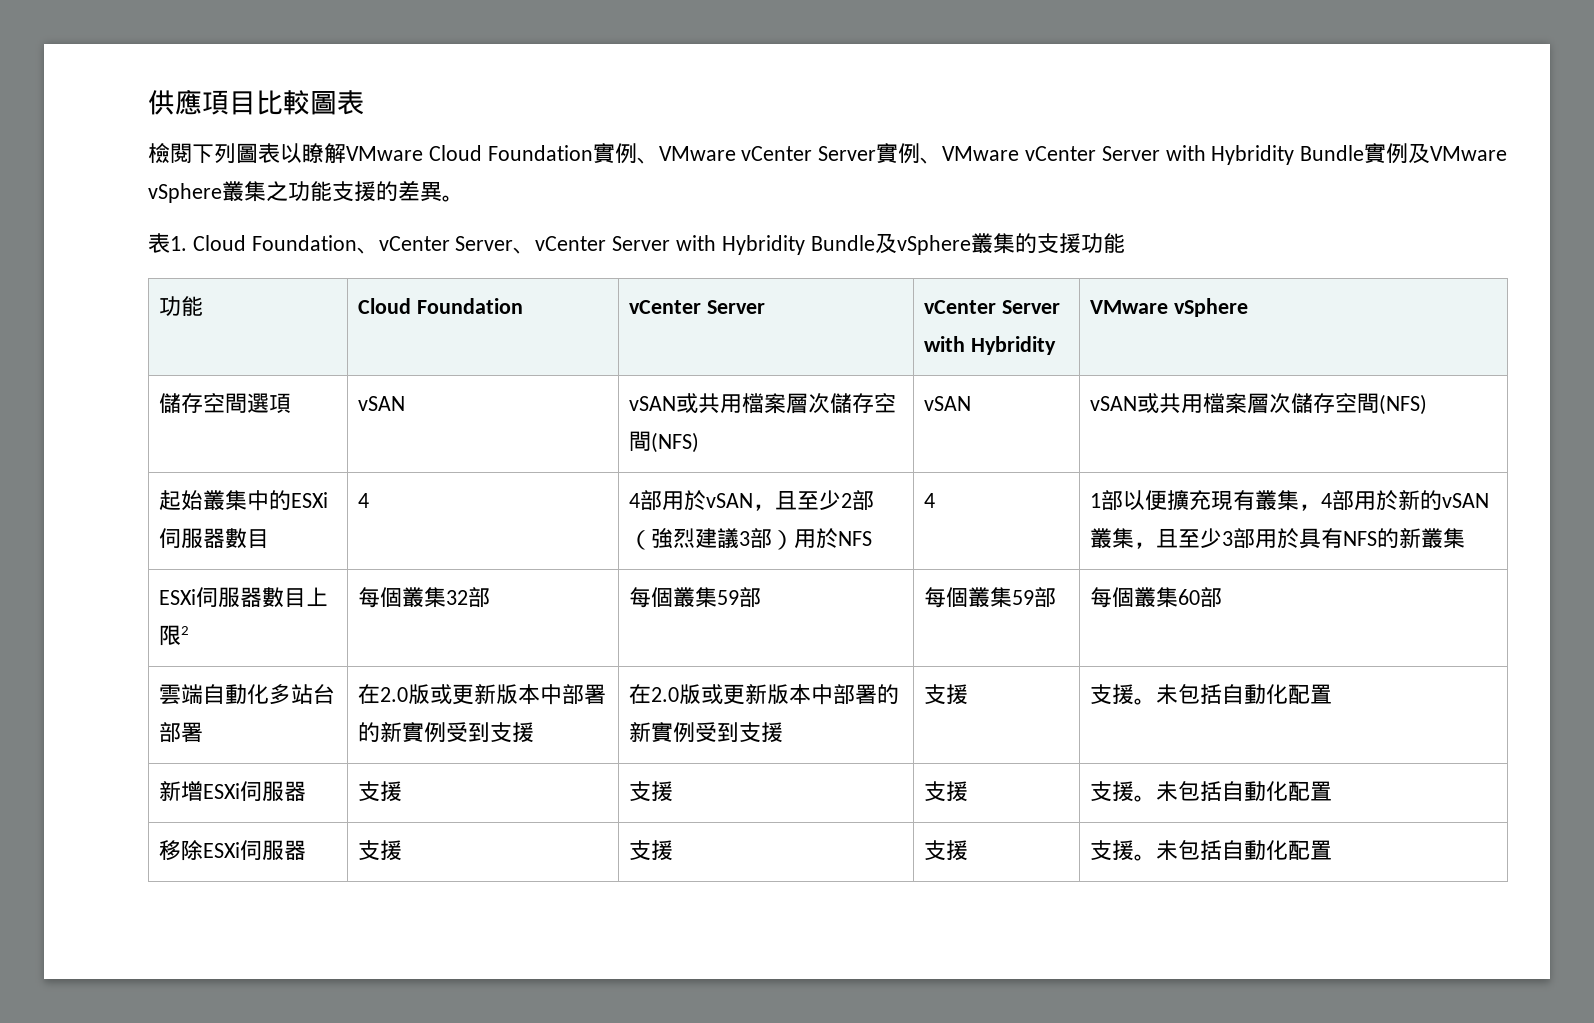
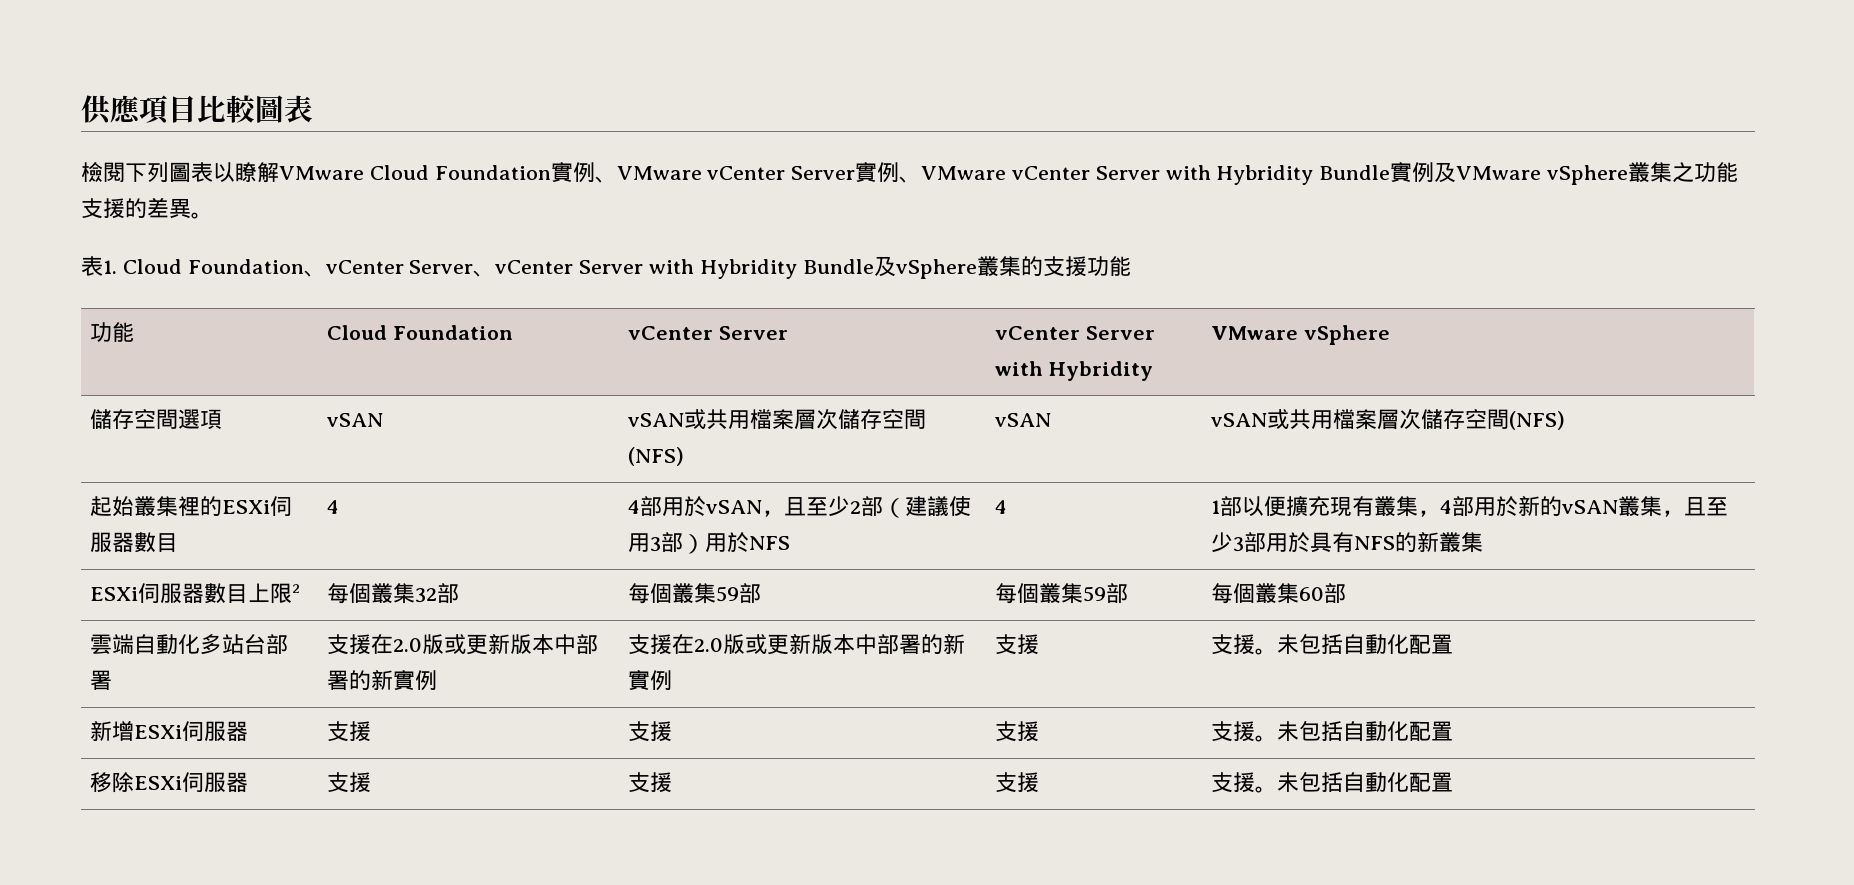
- 起始叢集中的ESXi伺服器數目
+ 起始叢集裡的ESXi伺服器數目
- 4部用於vSAN，且至少2部（強烈建議3部）用於NFS
+ 4部用於vSAN，且至少2部（建議使用3部）用於NFS
- 雲端自動化多站台部署 | 在2.0版或更新版本中部署的新實例受到支援 | 在2.0版或更新版本中部署的新實例受到支援 | 支援 | 支援。未包括自動化配置
+ 雲端自動化多站台部署 | 支援在2.0版或更新版本中部署的新實例 | 支援在2.0版或更新版本中部署的新實例 | 支援 | 支援。未包括自動化配置

